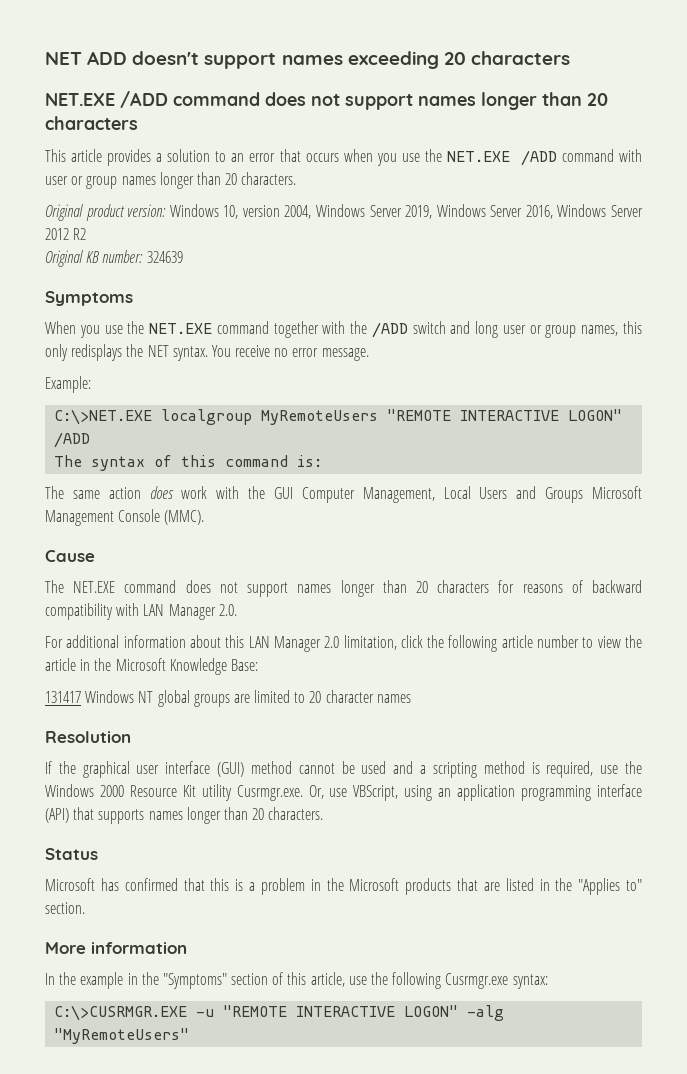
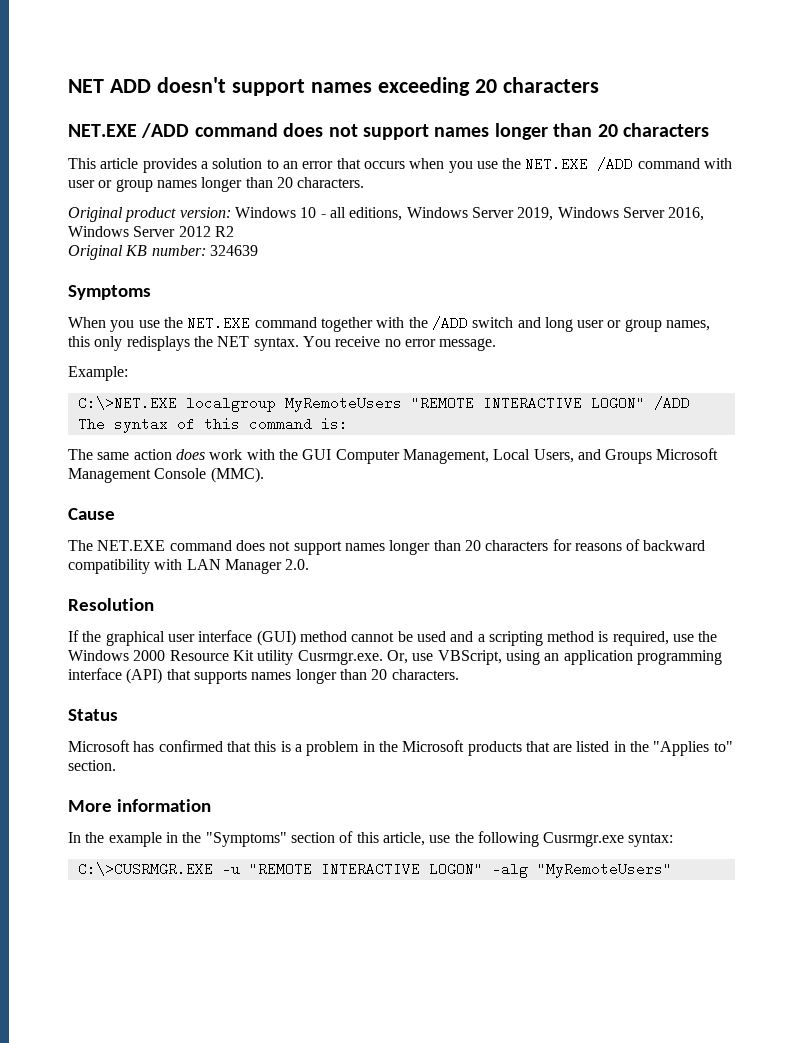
- Original product version: Windows 10, version 2004, Windows Server 2019, Windows Server 2016, Windows Server 2012 R2
+ Original product version: Windows 10 - all editions, Windows Server 2019, Windows Server 2016, Windows Server 2012 R2
- The same action does work with the GUI Computer Management, Local Users and Groups Microsoft Management Console (MMC).
+ The same action does work with the GUI Computer Management, Local Users, and Groups Microsoft Management Console (MMC).
- For additional information about this LAN Manager 2.0 limitation, click the following article number to view the article in the Microsoft Knowledge Base:
- 131417 Windows NT global groups are limited to 20 character names

